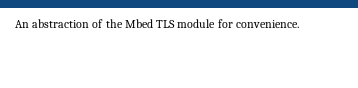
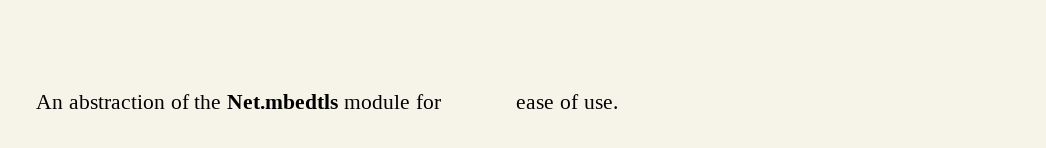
- An abstraction of the Mbed TLS module for convenience.
+ An abstraction of the Net.mbedtls module for ease of use.

